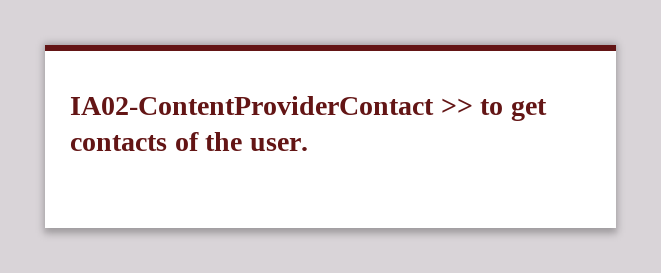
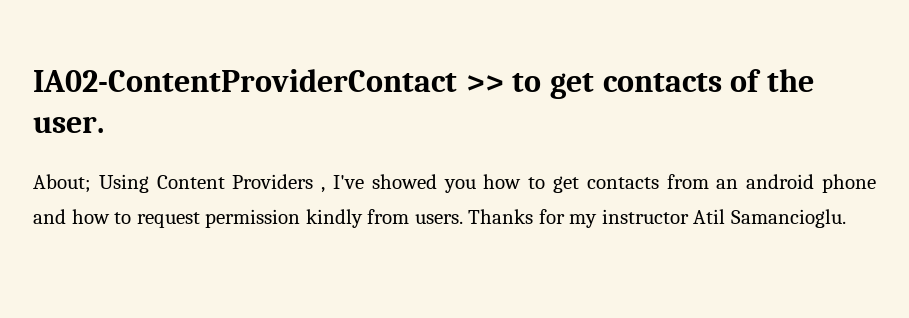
+ About; Using Content Providers , I've showed you how to get contacts from an android phone and how to request permission kindly from users. Thanks for my instructor Atil Samancioglu.

